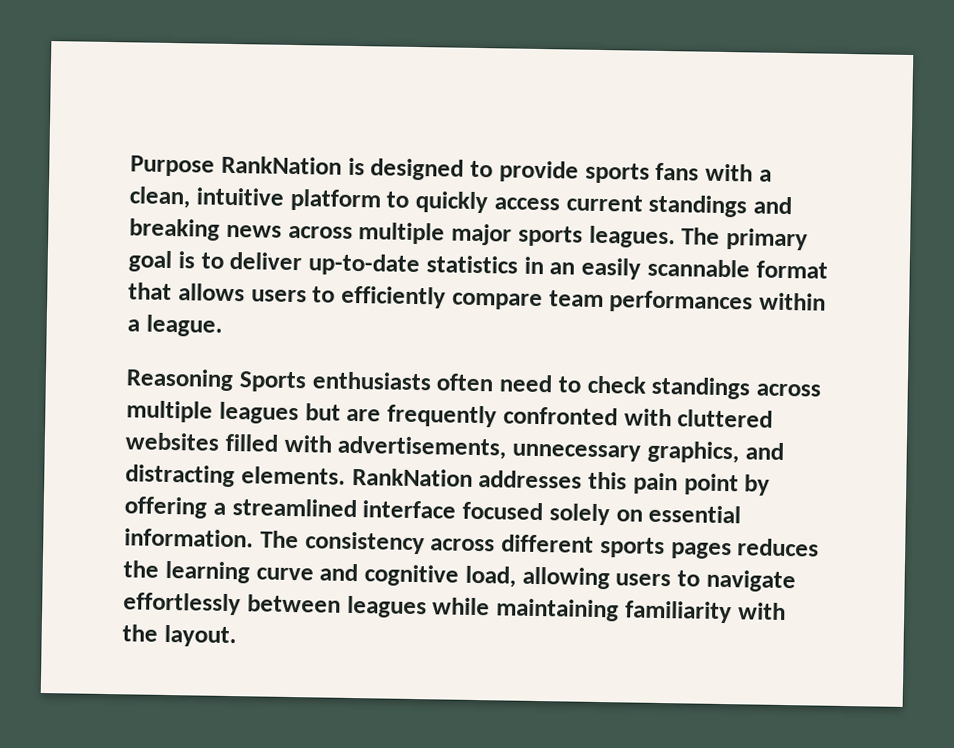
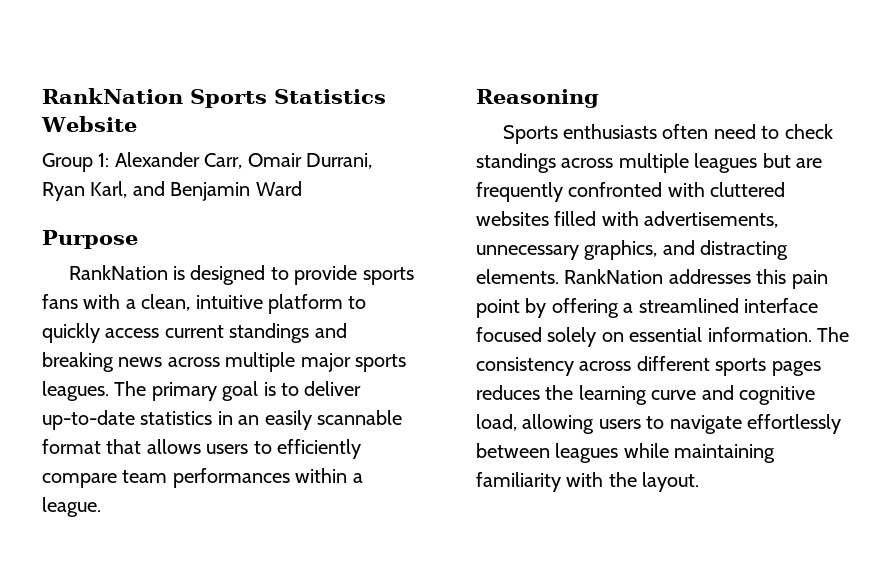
+ RankNation Sports Statistics Website
+ Group 1: Alexander Carr, Omair Durrani, Ryan Karl, and Benjamin Ward
- Purpose RankNation is designed to provide sports fans with a clean, intuitive platform to quickly access current standings and breaking news across multiple major sports leagues.
+ Purpose
+ RankNation is designed to provide sports fans with a clean, intuitive platform to quickly access current standings and breaking news across multiple major sports leagues.
- Reasoning Sports enthusiasts often need to check standings across multiple leagues but are frequently confronted with cluttered websites filled with advertisements, unnecessary graphics, and distracting elements.
+ Reasoning
+ Sports enthusiasts often need to check standings across multiple leagues but are frequently confronted with cluttered websites filled with advertisements, unnecessary graphics, and distracting elements.

